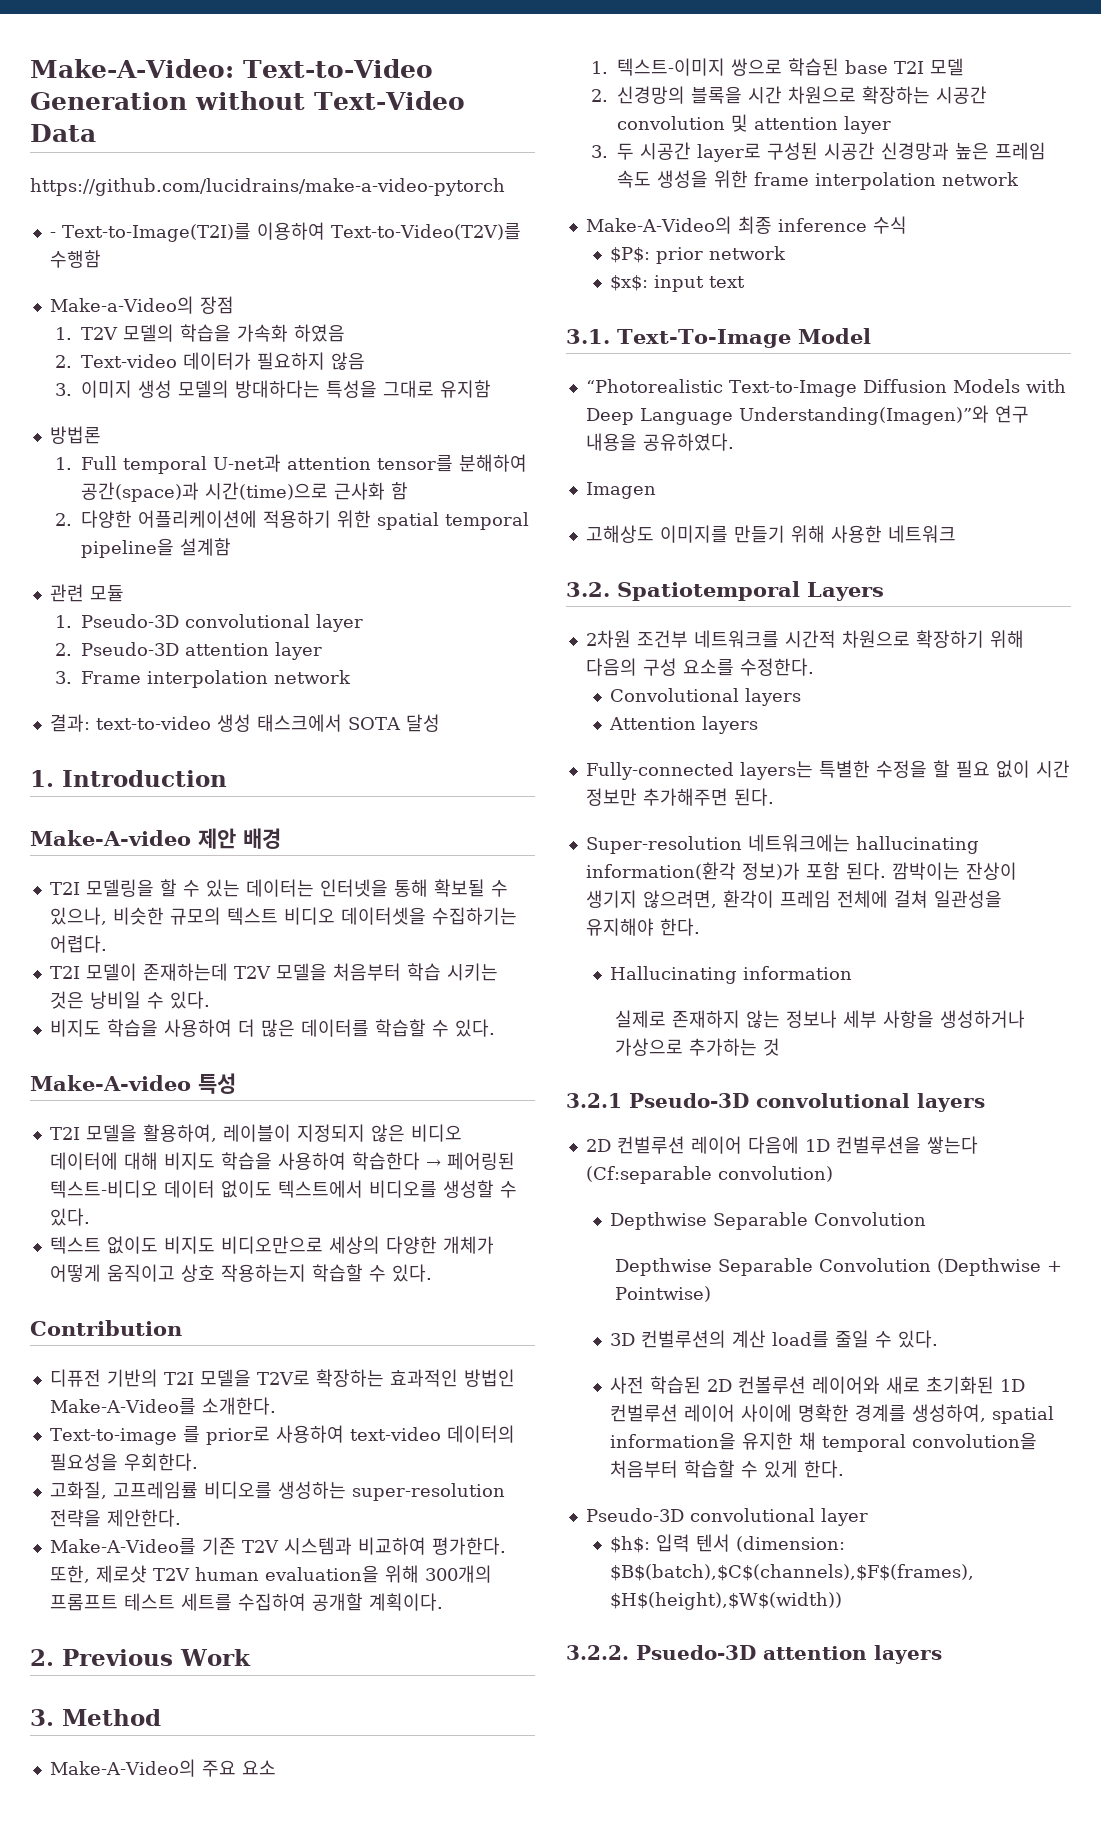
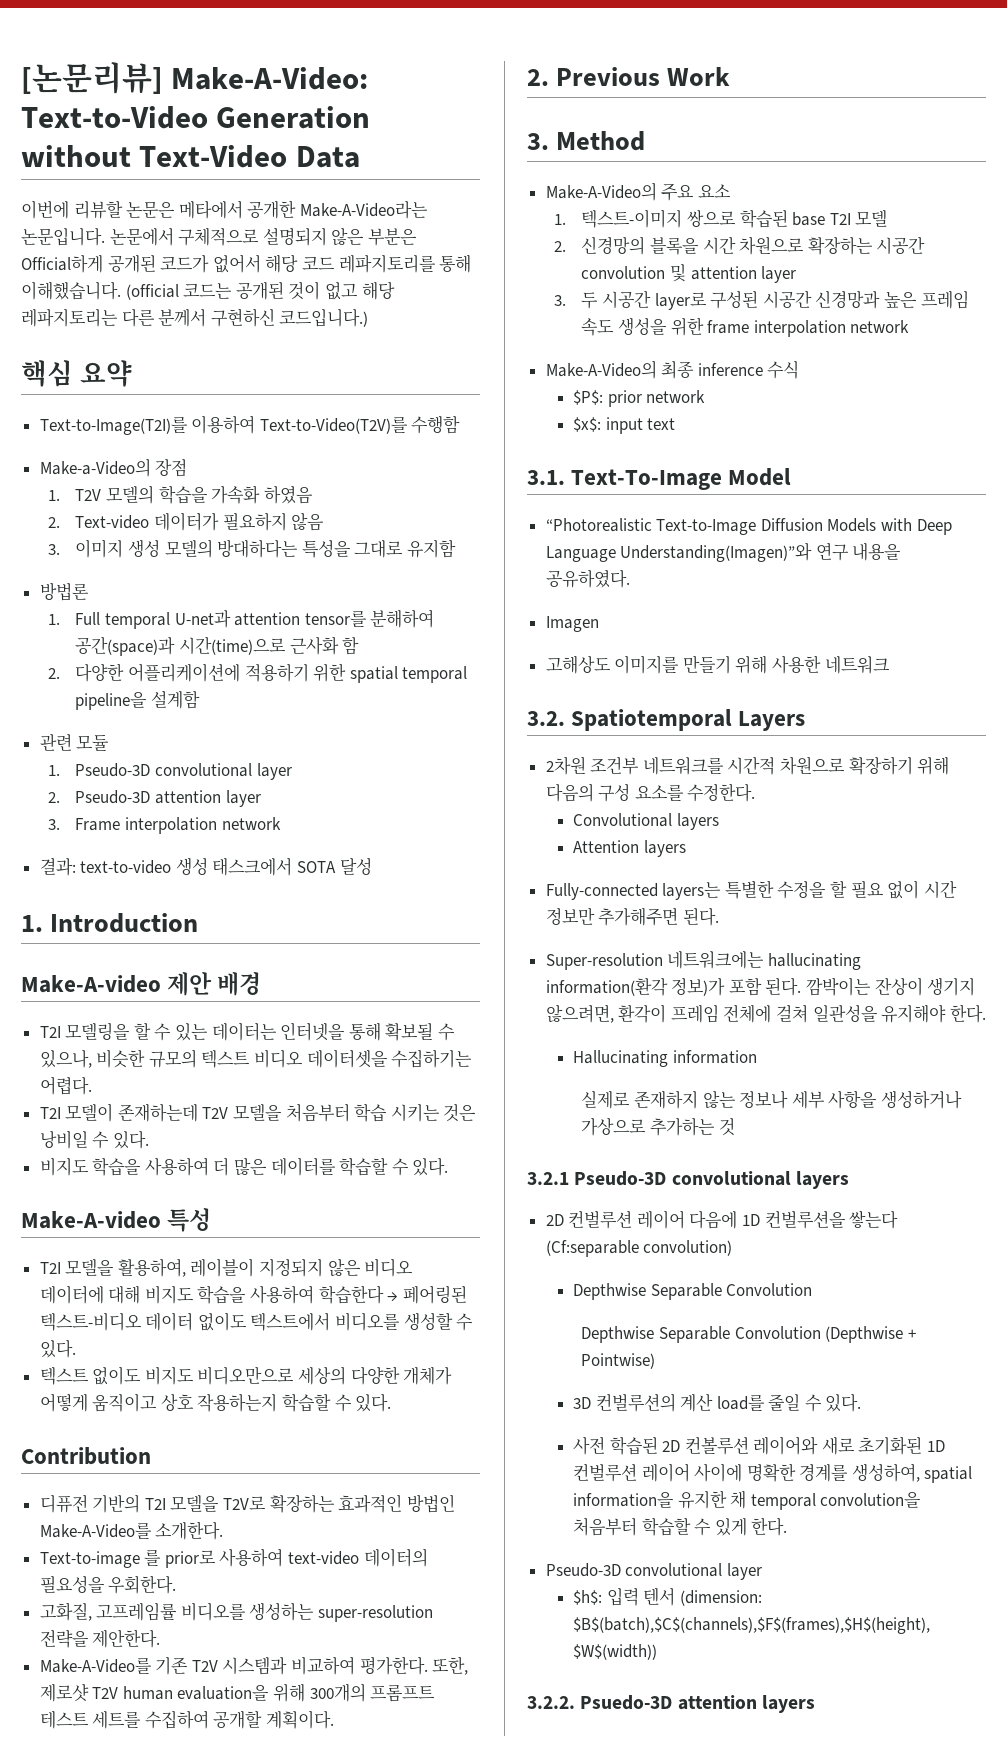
- Make-A-Video: Text-to-Video Generation without Text-Video Data
+ [논문리뷰] Make-A-Video: Text-to-Video Generation without Text-Video Data
- https://github.com/lucidrains/make-a-video-pytorch
- - Text-to-Image(T2I)를 이용하여 Text-to-Video(T2V)를 수행함
+ 이번에 리뷰할 논문은 메타에서 공개한 Make-A-Video라는 논문입니다. 논문에서 구체적으로 설명되지 않은 부분은 Official하게 공개된 코드가 없어서 해당 코드 레파지토리를 통해 이해했습니다. (official 코드는 공개된 것이 없고 해당 레파지토리는 다른 분께서 구현하신 코드입니다.)
+ 핵심 요약
+ Text-to-Image(T2I)를 이용하여 Text-to-Video(T2V)를 수행함

